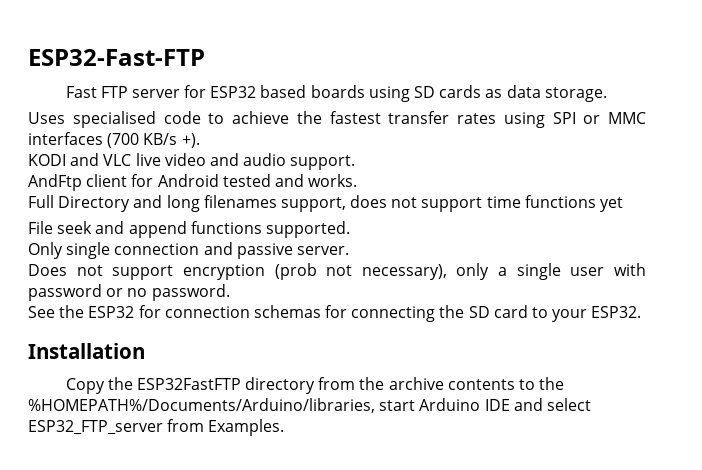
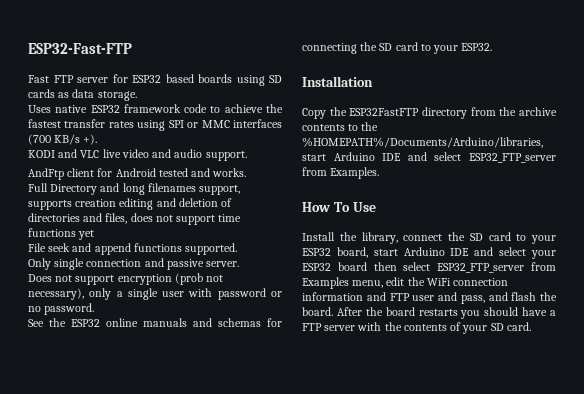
- Uses specialised code to achieve the fastest transfer rates using SPI or MMC interfaces (700 KB/s +).
+ Uses native ESP32 framework code to achieve the fastest transfer rates using SPI or MMC interfaces (700 KB/s +).
- Full Directory and long filenames support, does not support time functions yet
+ Full Directory and long filenames support, supports creation editing and deletion of directories and files, does not support time functions yet
- See the ESP32 for connection schemas for connecting the SD card to your ESP32.
+ See the ESP32 online manuals and schemas for connecting the SD card to your ESP32.
+ How To Use
+ Install the library, connect the SD card to your ESP32 board, start Arduino IDE and select your ESP32 board then select ESP32_FTP_server from Examples menu, edit the WiFi connection information and FTP user and pass, and flash the board. After the board restarts you should have a FTP server with the contents of your SD card.

